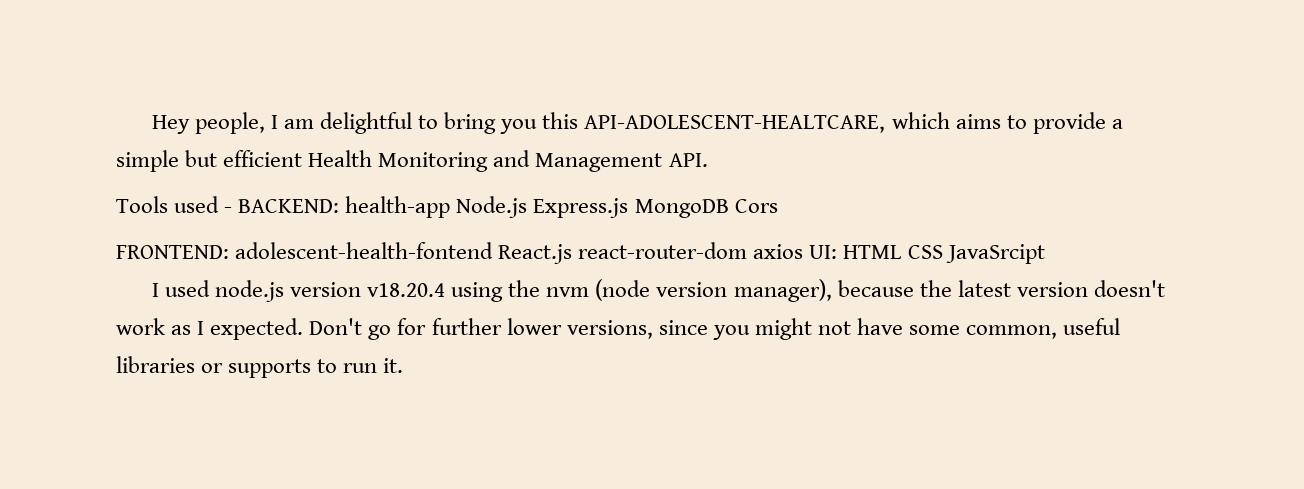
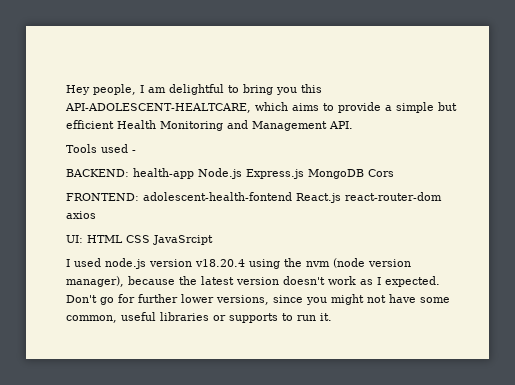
- Tools used - BACKEND: health-app Node.js Express.js MongoDB Cors
+ Tools used -
+ BACKEND: health-app Node.js Express.js MongoDB Cors
- FRONTEND: adolescent-health-fontend React.js react-router-dom axios UI: HTML CSS JavaSrcipt
+ FRONTEND: adolescent-health-fontend React.js react-router-dom axios
+ UI: HTML CSS JavaSrcipt

